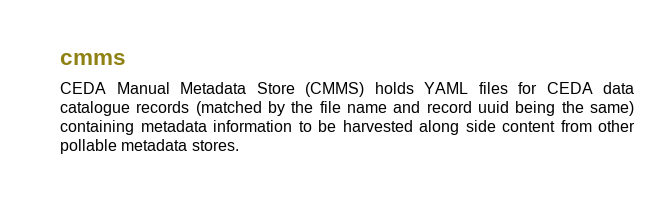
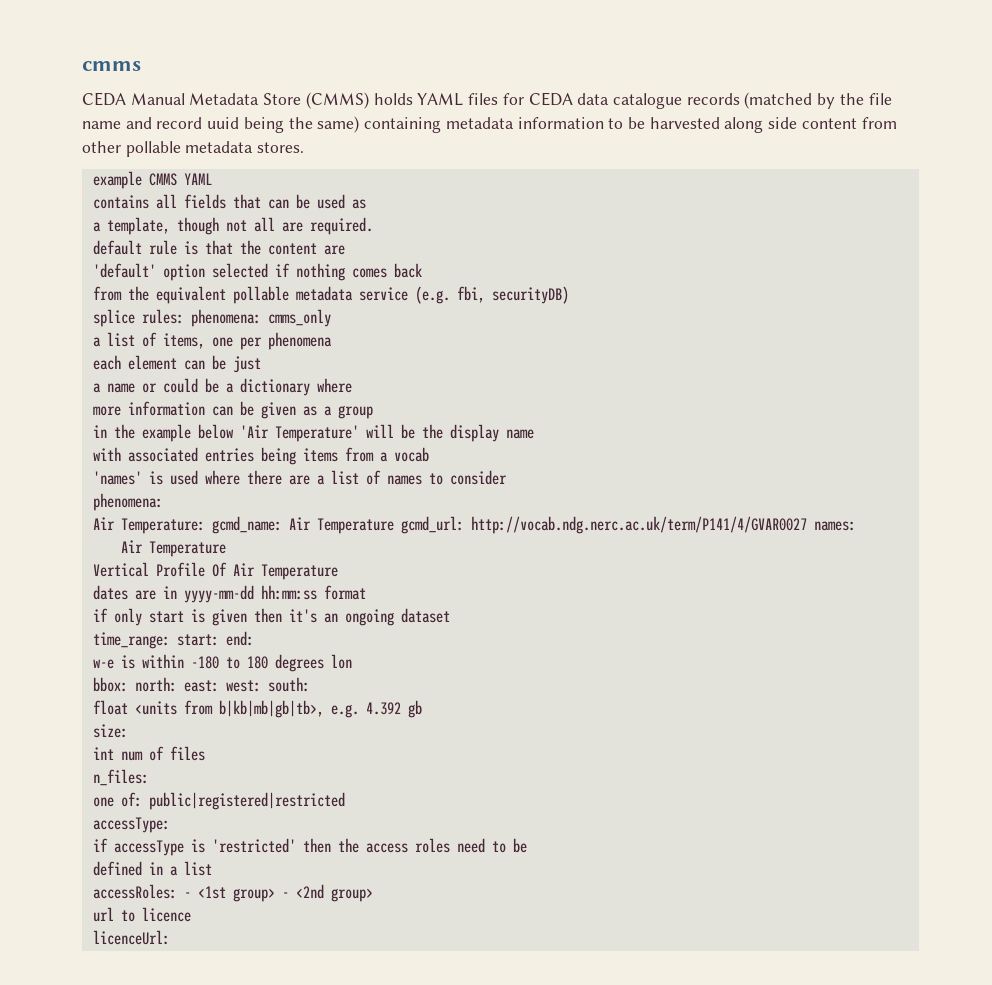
+ example CMMS YAML
+ contains all fields that can be used as
+ a template, though not all are required.
+ default rule is that the content are
+ 'default' option selected if nothing comes back
+ from the equivalent pollable metadata service (e.g. fbi, securityDB)
+ splice rules: phenomena: cmms_only
+ a list of items, one per phenomena
+ each element can be just
+ a name or could be a dictionary where
+ more information can be given as a group
+ in the example below 'Air Temperature' will be the display name
+ with associated entries being items from a vocab
+ 'names' is used where there are a list of names to consider
+ phenomena:
+ Air Temperature: gcmd_name: Air Temperature gcmd_url: http://vocab.ndg.nerc.ac.uk/term/P141/4/GVAR0027 names:
+ Air Temperature
+ Vertical Profile Of Air Temperature
+ dates are in yyyy-mm-dd hh:mm:ss format
+ if only start is given then it's an ongoing dataset
+ time_range: start: end:
+ w-e is within -180 to 180 degrees lon
+ bbox: north: east: west: south:
+ float <units from b|kb|mb|gb|tb>, e.g. 4.392 gb
+ size:
+ int num of files
+ n_files:
+ one of: public|registered|restricted
+ accessType:
+ if accessType is 'restricted' then the access roles need to be
+ defined in a list
+ accessRoles: - <1st group> - <2nd group>
+ url to licence
+ licenceUrl:

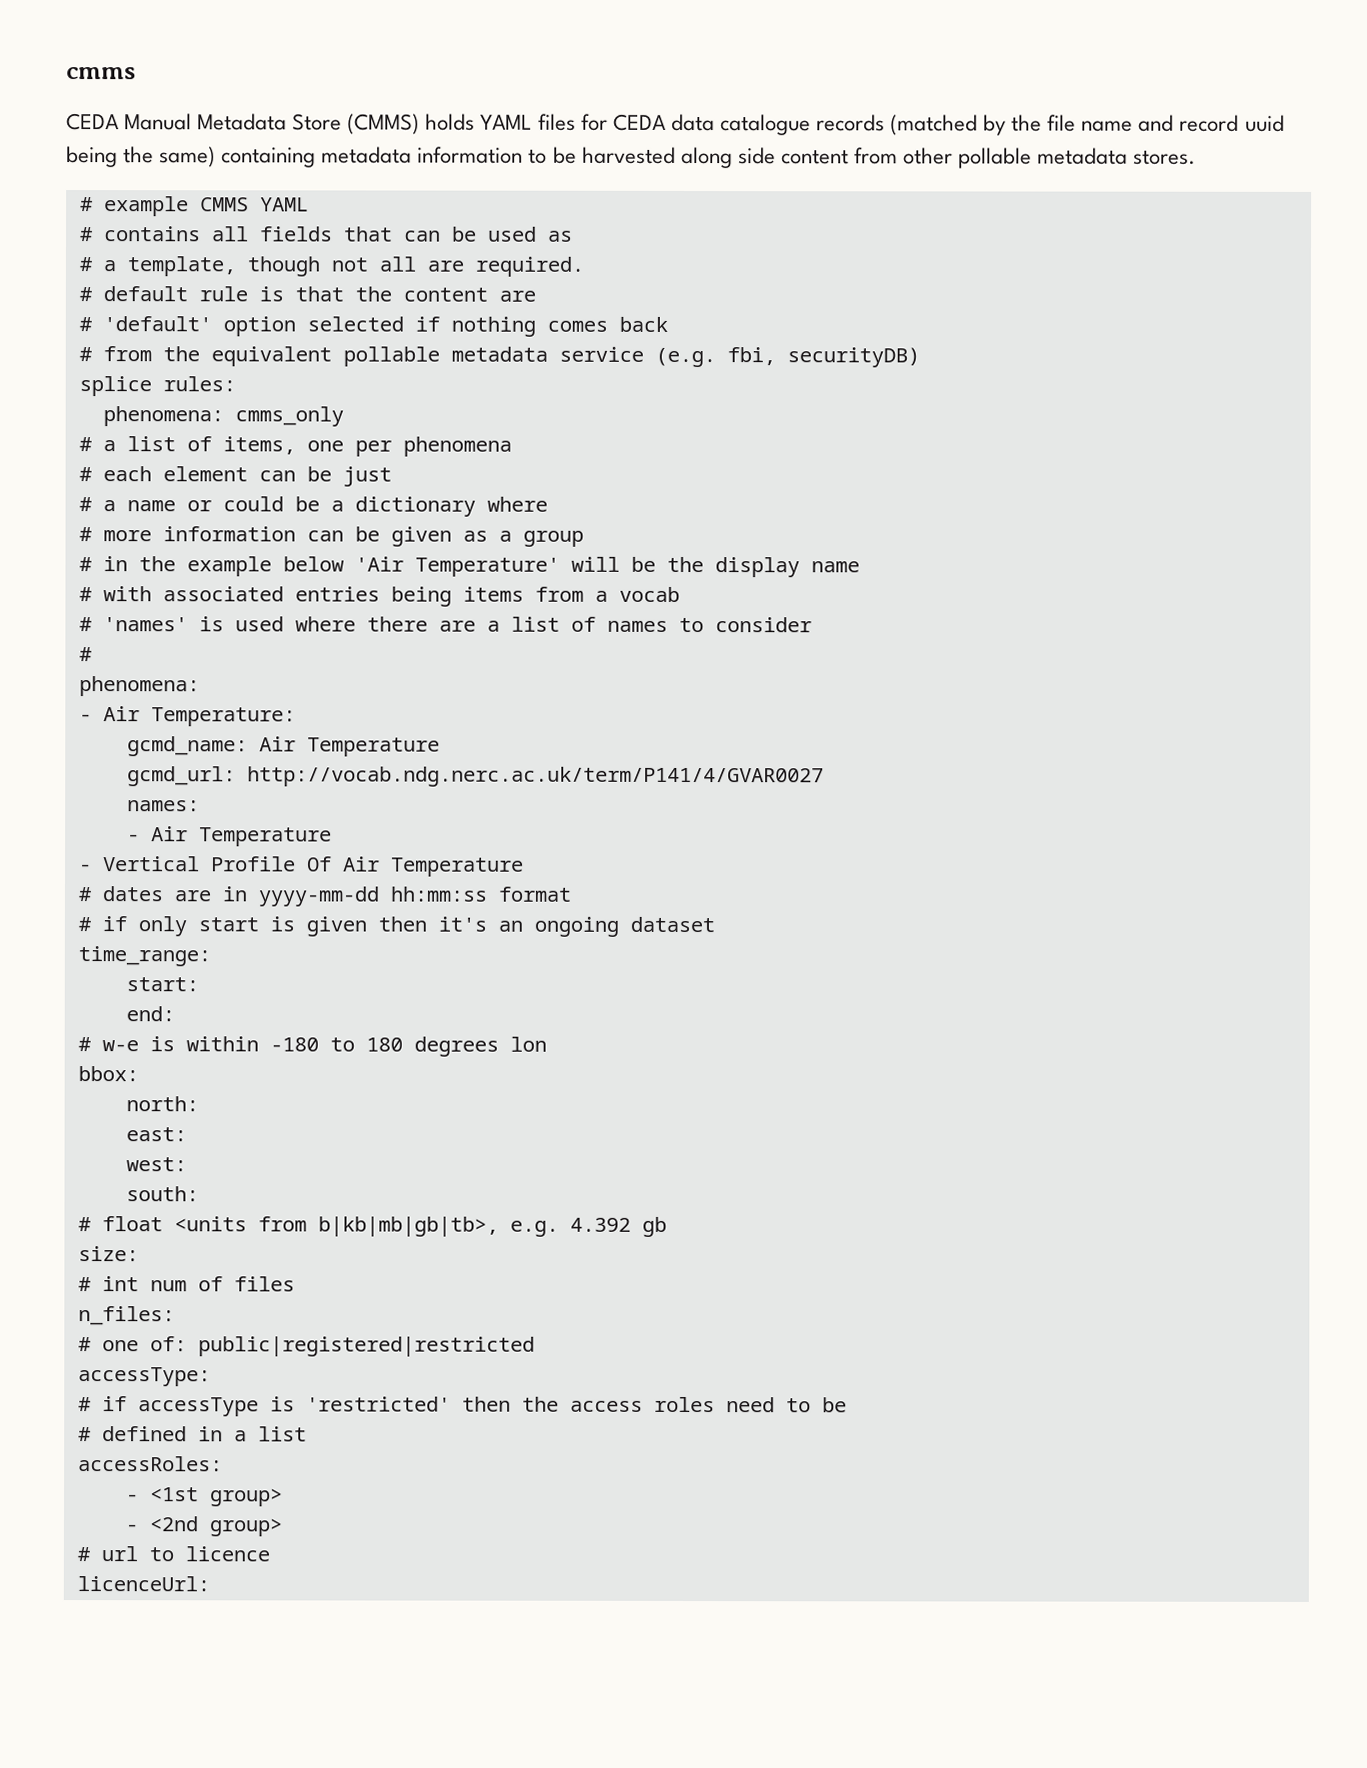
- example CMMS YAML
+ # example CMMS YAML
- contains all fields that can be used as
+ # contains all fields that can be used as
- a template, though not all are required.
+ # a template, though not all are required.
- default rule is that the content are
+ # default rule is that the content are
- 'default' option selected if nothing comes back
+ # 'default' option selected if nothing comes back
- from the equivalent pollable metadata service (e.g. fbi, securityDB)
+ # from the equivalent pollable metadata service (e.g. fbi, securityDB)
- splice rules: phenomena: cmms_only
+ splice rules:
+ phenomena: cmms_only
- a list of items, one per phenomena
+ # a list of items, one per phenomena
- each element can be just
+ # each element can be just
- a name or could be a dictionary where
+ # a name or could be a dictionary where
- more information can be given as a group
+ # more information can be given as a group
- in the example below 'Air Temperature' will be the display name
+ # in the example below 'Air Temperature' will be the display name
- with associated entries being items from a vocab
+ # with associated entries being items from a vocab
- 'names' is used where there are a list of names to consider
+ # 'names' is used where there are a list of names to consider
+ #
- Air Temperature: gcmd_name: Air Temperature gcmd_url: http://vocab.ndg.nerc.ac.uk/term/P141/4/GVAR0027 names:
- Air Temperature
- Vertical Profile Of Air Temperature
+ - Air Temperature:
+ gcmd_name: Air Temperature
+ gcmd_url: http://vocab.ndg.nerc.ac.uk/term/P141/4/GVAR0027
+ names:
+ - Air Temperature
+ - Vertical Profile Of Air Temperature
- dates are in yyyy-mm-dd hh:mm:ss format
+ # dates are in yyyy-mm-dd hh:mm:ss format
- if only start is given then it's an ongoing dataset
+ # if only start is given then it's an ongoing dataset
- time_range: start: end:
+ time_range:
+ start:
+ end:
- w-e is within -180 to 180 degrees lon
+ # w-e is within -180 to 180 degrees lon
- bbox: north: east: west: south:
+ bbox:
+ north:
+ east:
+ west:
+ south:
- float <units from b|kb|mb|gb|tb>, e.g. 4.392 gb
+ # float <units from b|kb|mb|gb|tb>, e.g. 4.392 gb
- int num of files
+ # int num of files
- one of: public|registered|restricted
+ # one of: public|registered|restricted
- if accessType is 'restricted' then the access roles need to be
+ # if accessType is 'restricted' then the access roles need to be
- defined in a list
+ # defined in a list
- accessRoles: - <1st group> - <2nd group>
+ accessRoles:
+ - <1st group>
+ - <2nd group>
- url to licence
+ # url to licence

